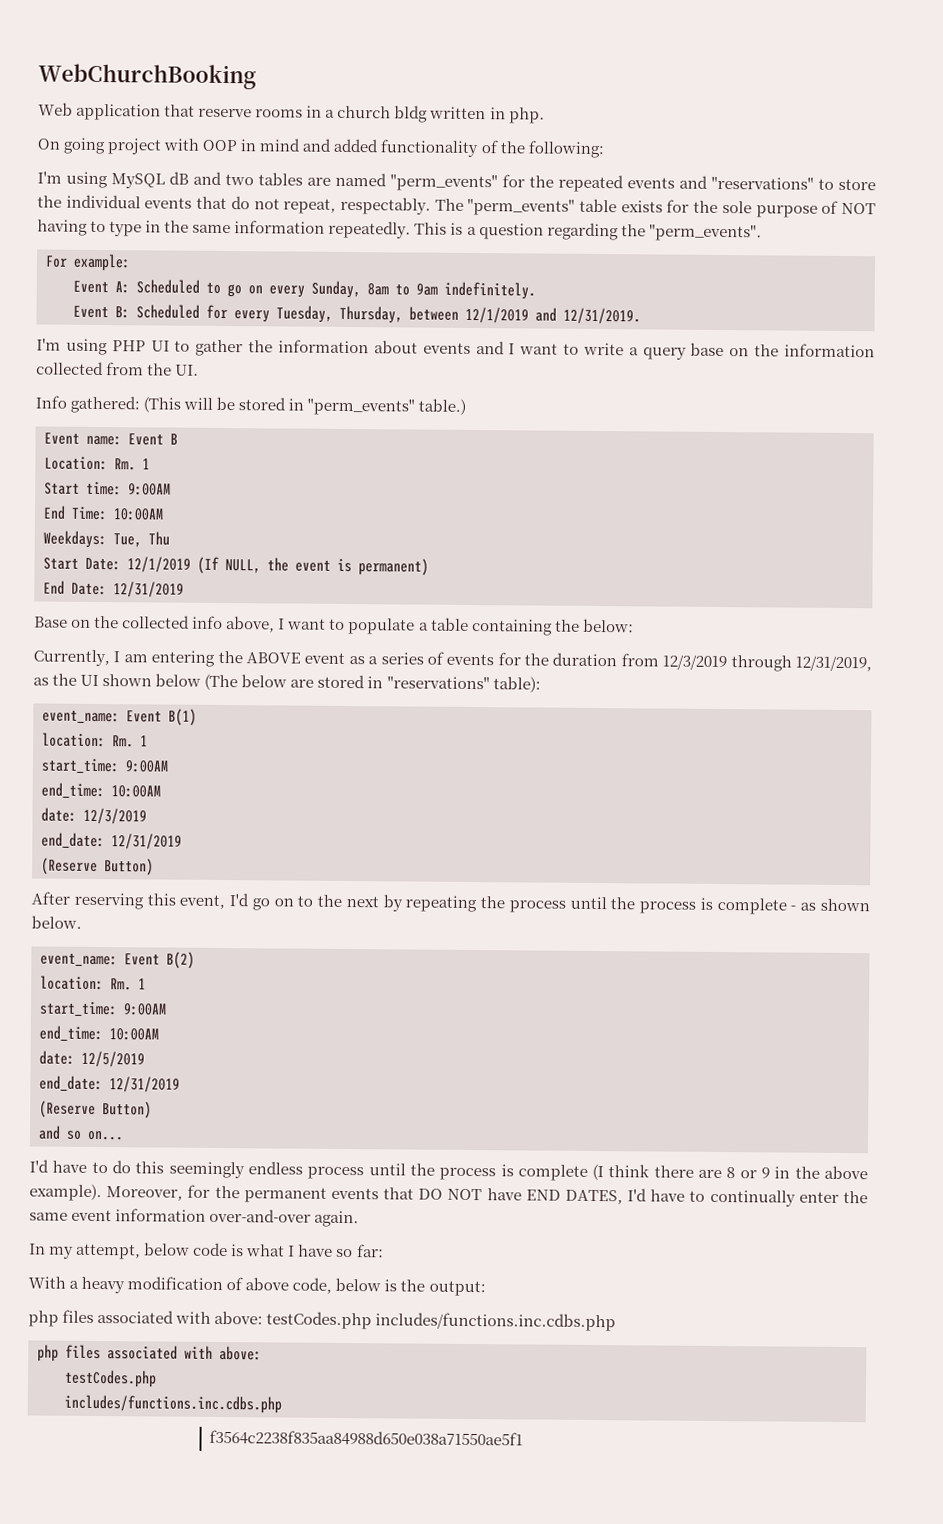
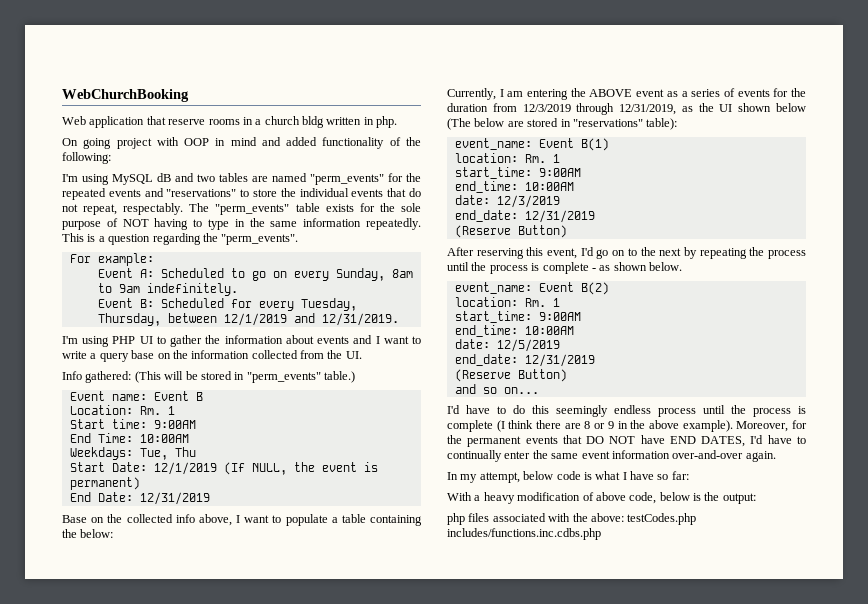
- php files associated with above: testCodes.php includes/functions.inc.cdbs.php
- php files associated with above:
- testCodes.php
- includes/functions.inc.cdbs.php
- f3564c2238f835aa84988d650e038a71550ae5f1
+ php files associated with the above: testCodes.php includes/functions.inc.cdbs.php

